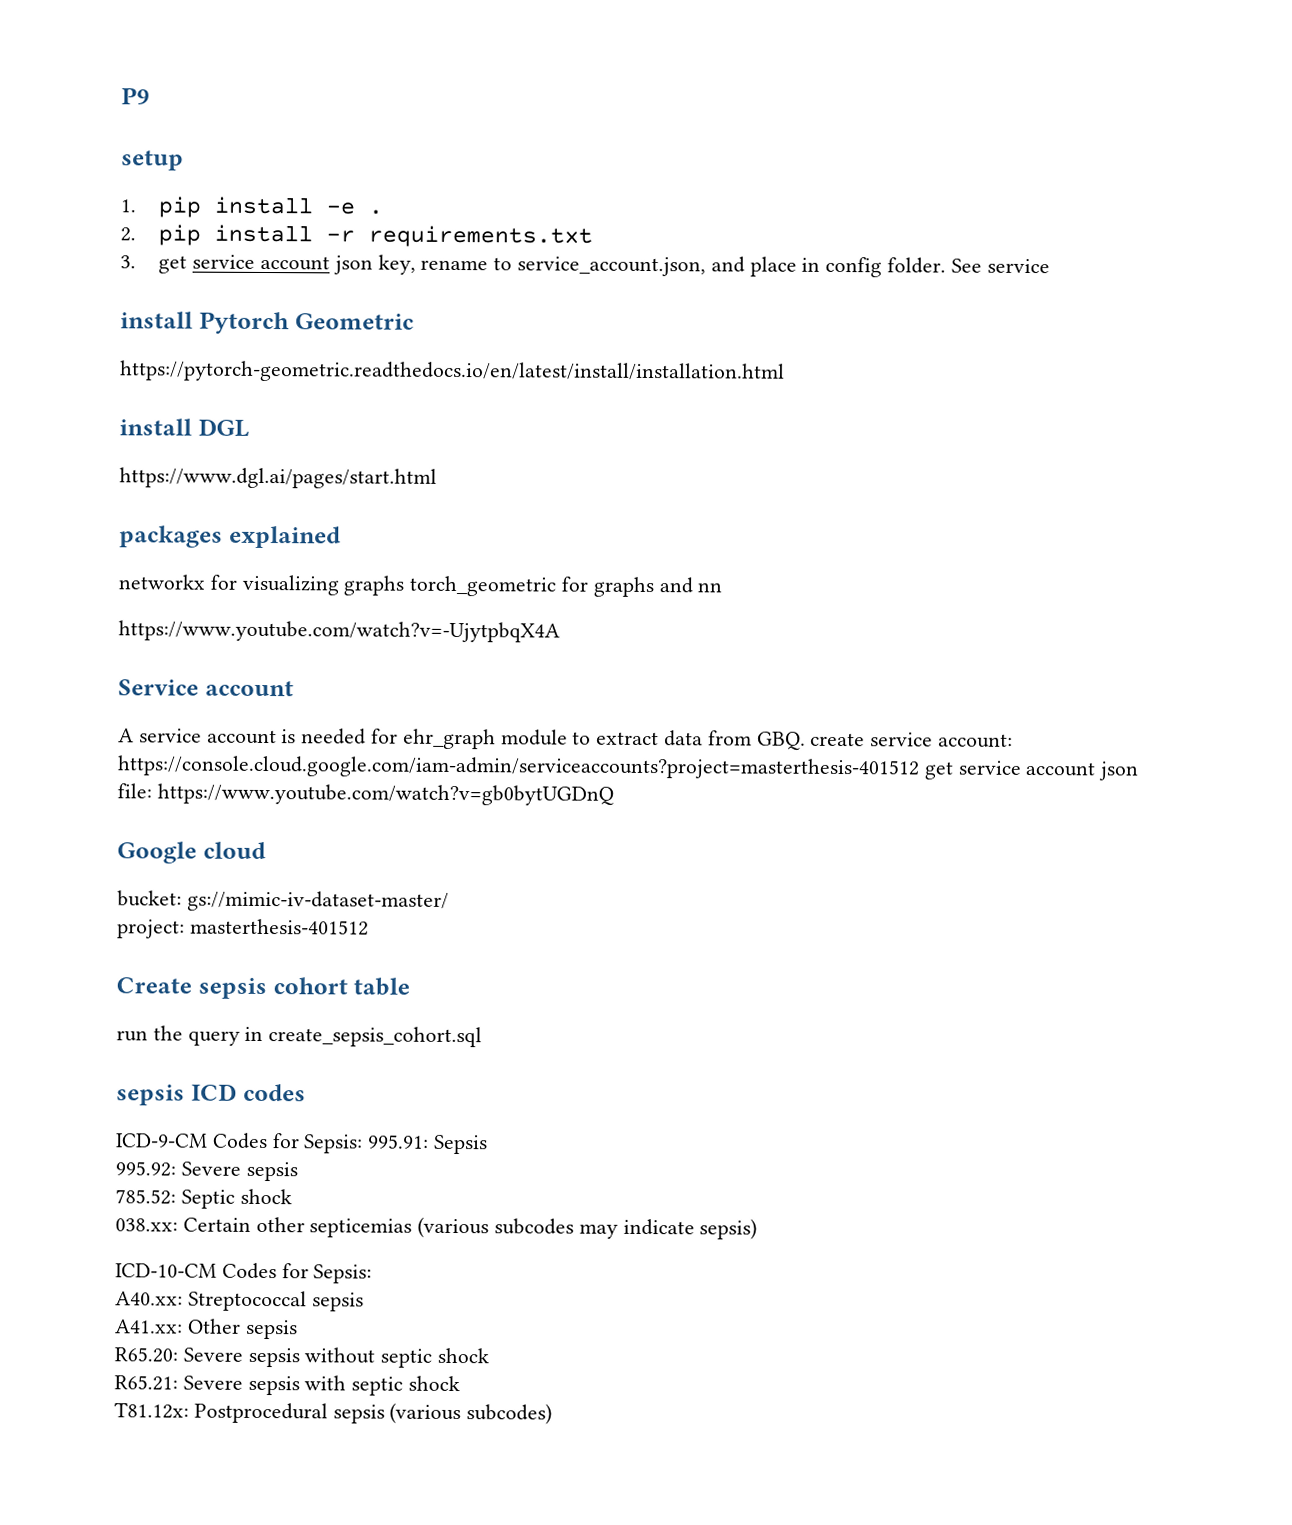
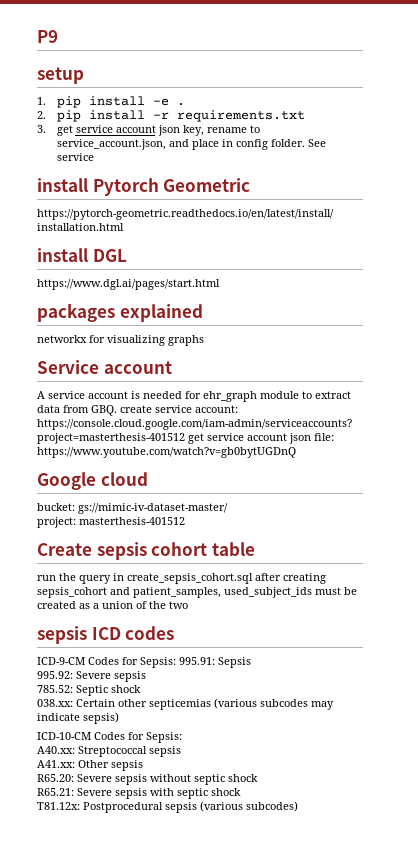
- networkx for visualizing graphs torch_geometric for graphs and nn
- https://www.youtube.com/watch?v=-UjytpbqX4A
+ networkx for visualizing graphs
- run the query in create_sepsis_cohort.sql
+ run the query in create_sepsis_cohort.sql after creating sepsis_cohort and patient_samples, used_subject_ids must be created as a union of the two

